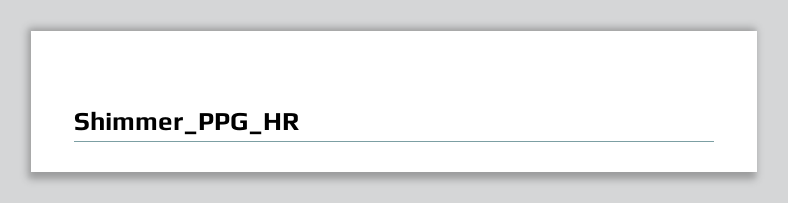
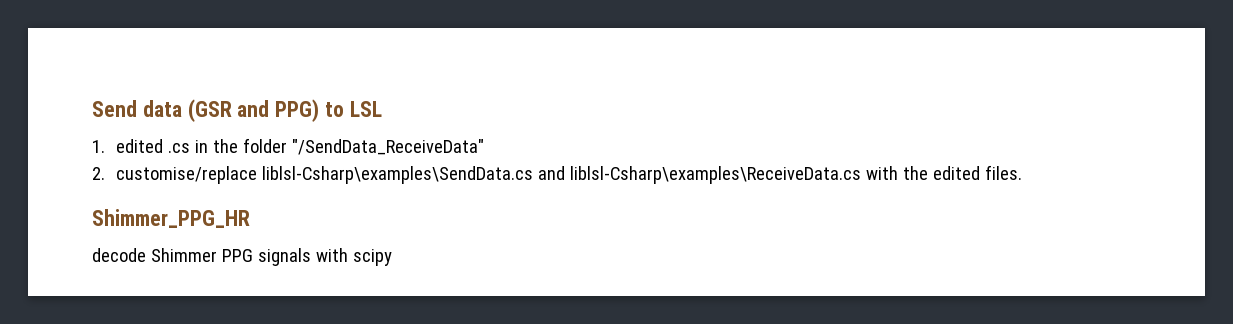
+ Send data (GSR and PPG) to LSL
+ 1. edited .cs in the folder "/SendData_ReceiveData"
+ 2. customise/replace liblsl-Csharp\examples\SendData.cs and liblsl-Csharp\examples\ReceiveData.cs with the edited files.
  Shimmer_PPG_HR
+ decode Shimmer PPG signals with scipy

